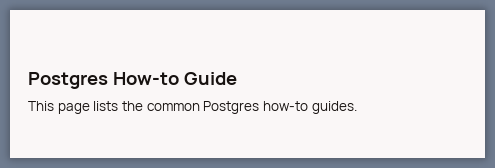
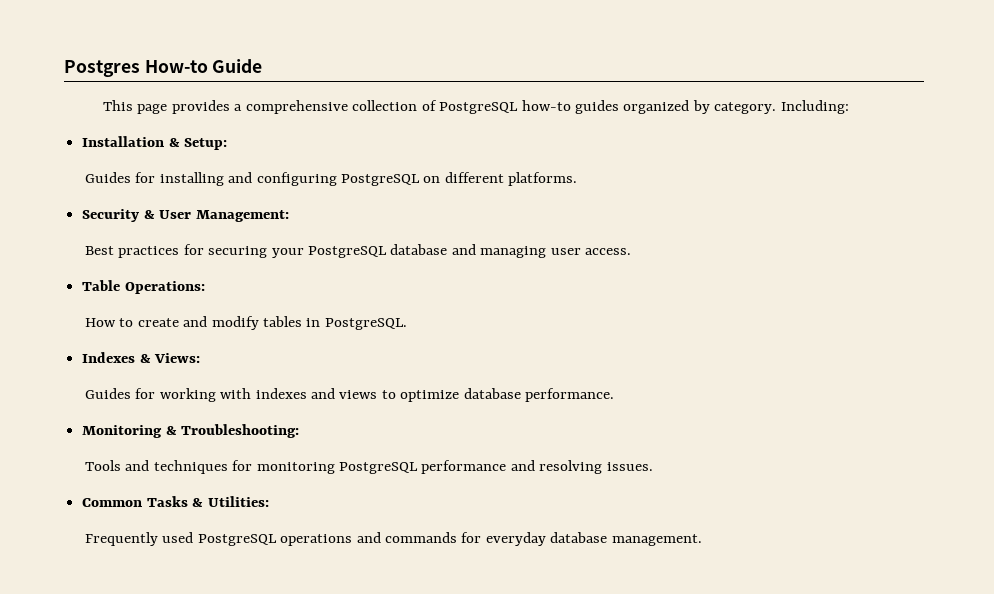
- This page lists the common Postgres how-to guides.
+ This page provides a comprehensive collection of PostgreSQL how-to guides organized by category. Including:
+ Installation & Setup:
+ Guides for installing and configuring PostgreSQL on different platforms.
+ Security & User Management:
+ Best practices for securing your PostgreSQL database and managing user access.
+ Table Operations:
+ How to create and modify tables in PostgreSQL.
+ Indexes & Views:
+ Guides for working with indexes and views to optimize database performance.
+ Monitoring & Troubleshooting:
+ Tools and techniques for monitoring PostgreSQL performance and resolving issues.
+ Common Tasks & Utilities:
+ Frequently used PostgreSQL operations and commands for everyday database management.

